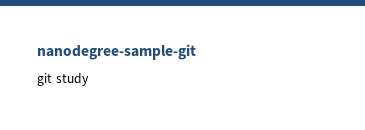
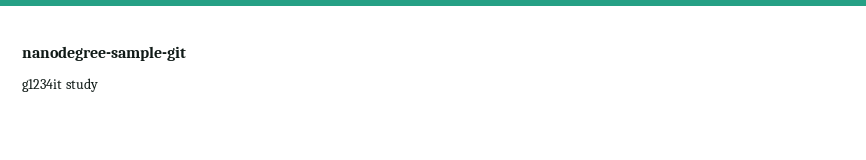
- git study
+ g1234it study

